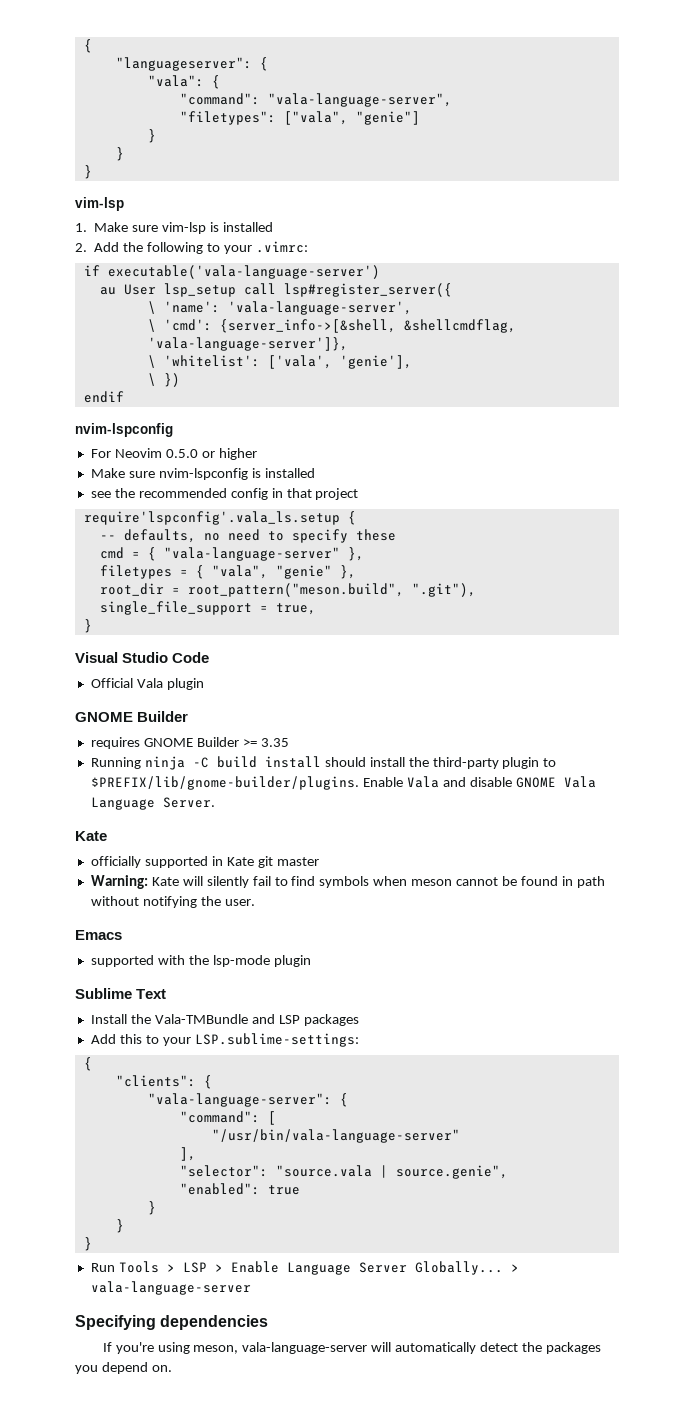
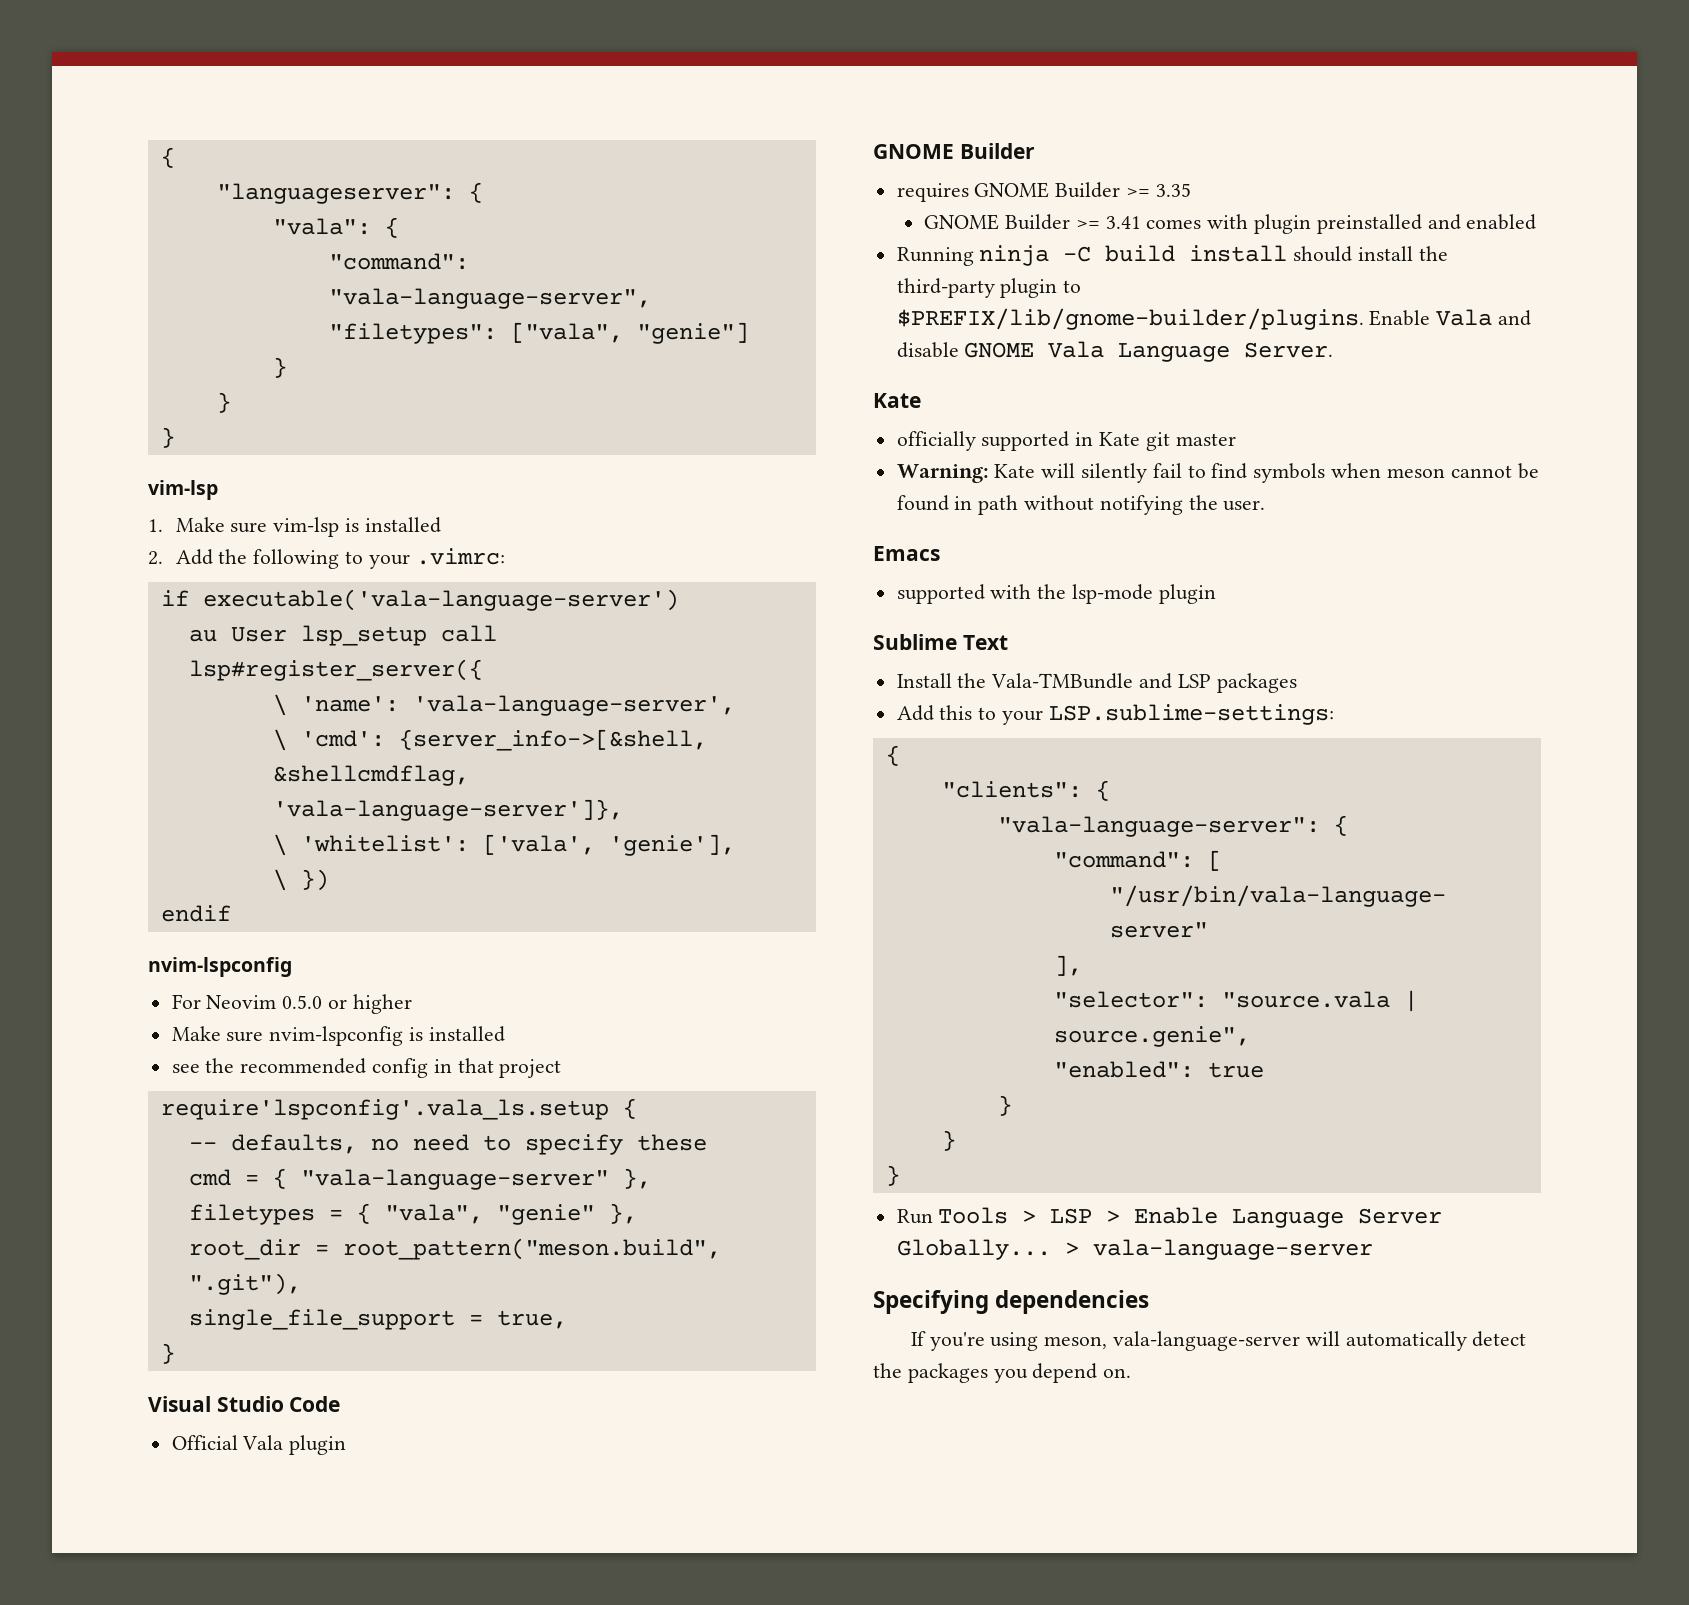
+ GNOME Builder >= 3.41 comes with plugin preinstalled and enabled

